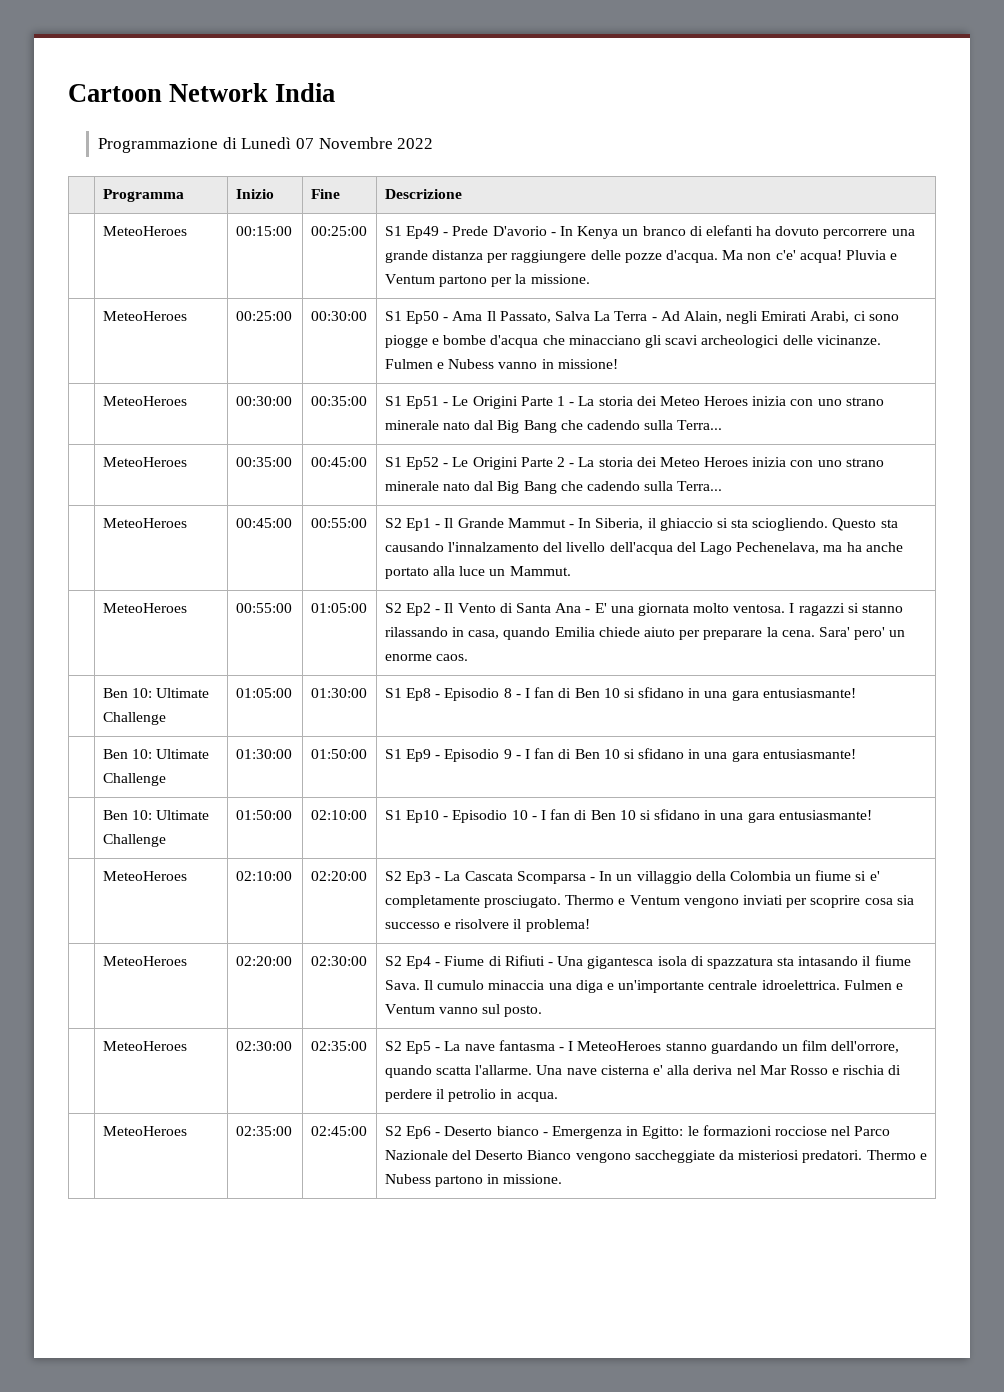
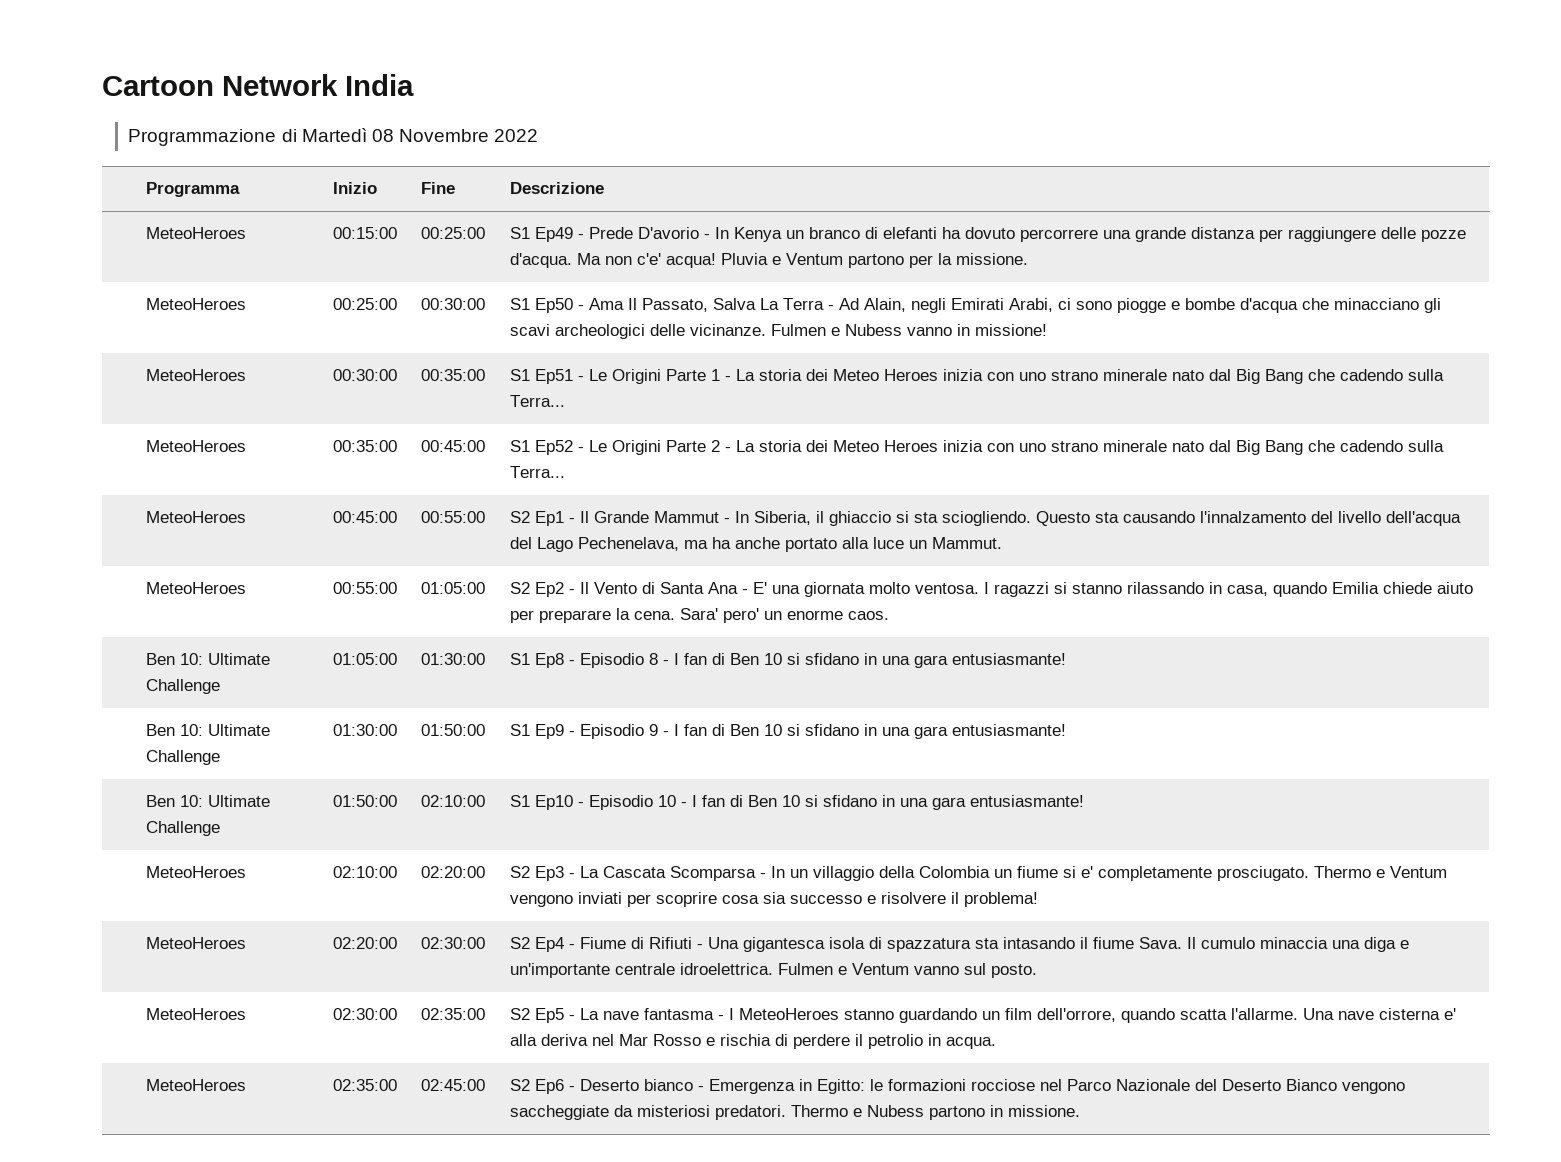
- Programmazione di Lunedì 07 Novembre 2022
+ Programmazione di Martedì 08 Novembre 2022

